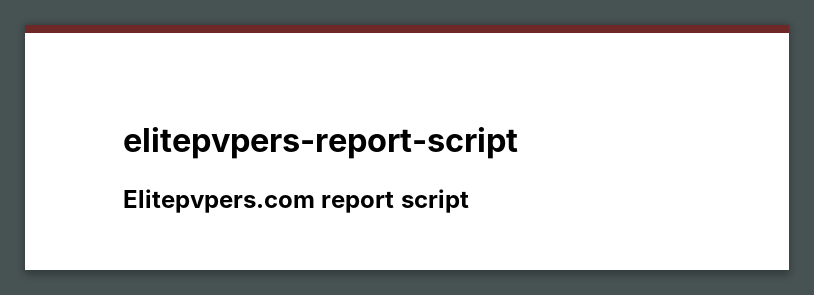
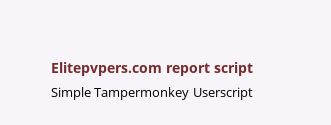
- elitepvpers-report-script
+ Simple Tampermonkey Userscript

